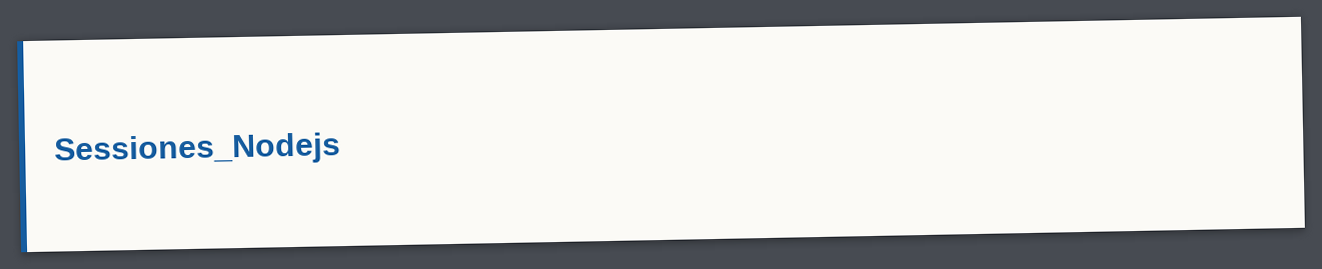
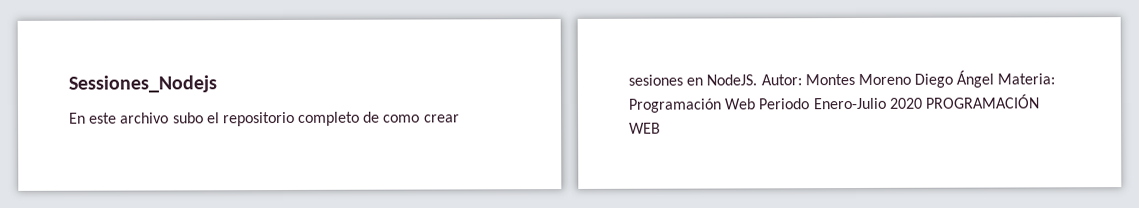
+ En este archivo subo el repositorio completo de como crear sesiones en NodeJS. Autor: Montes Moreno Diego Ángel Materia: Programación Web Periodo Enero-Julio 2020 PROGRAMACIÓN WEB

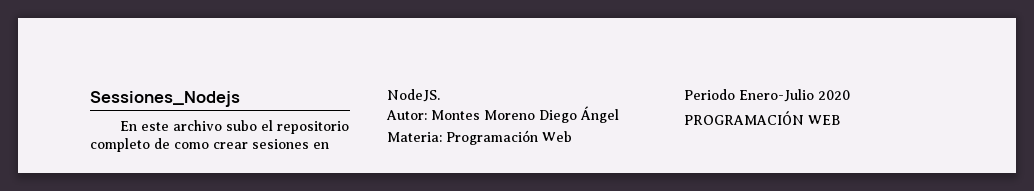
- En este archivo subo el repositorio completo de como crear sesiones en NodeJS. Autor: Montes Moreno Diego Ángel Materia: Programación Web Periodo Enero-Julio 2020 PROGRAMACIÓN WEB
+ En este archivo subo el repositorio completo de como crear sesiones en NodeJS.
+ Autor: Montes Moreno Diego Ángel
+ Materia: Programación Web
+ Periodo Enero-Julio 2020
+ PROGRAMACIÓN WEB

